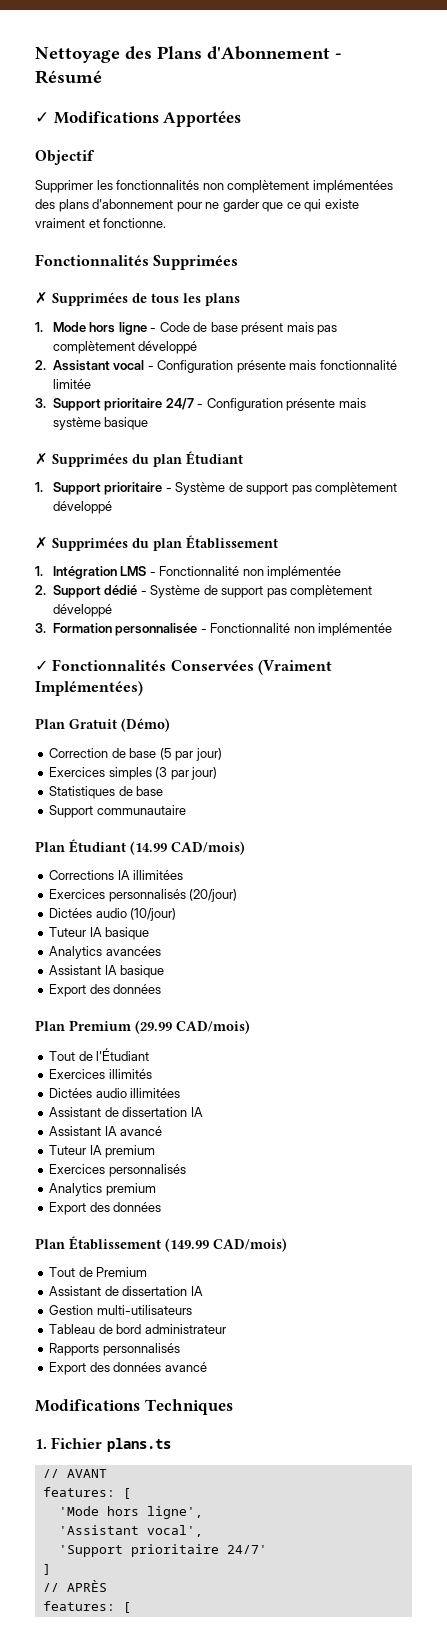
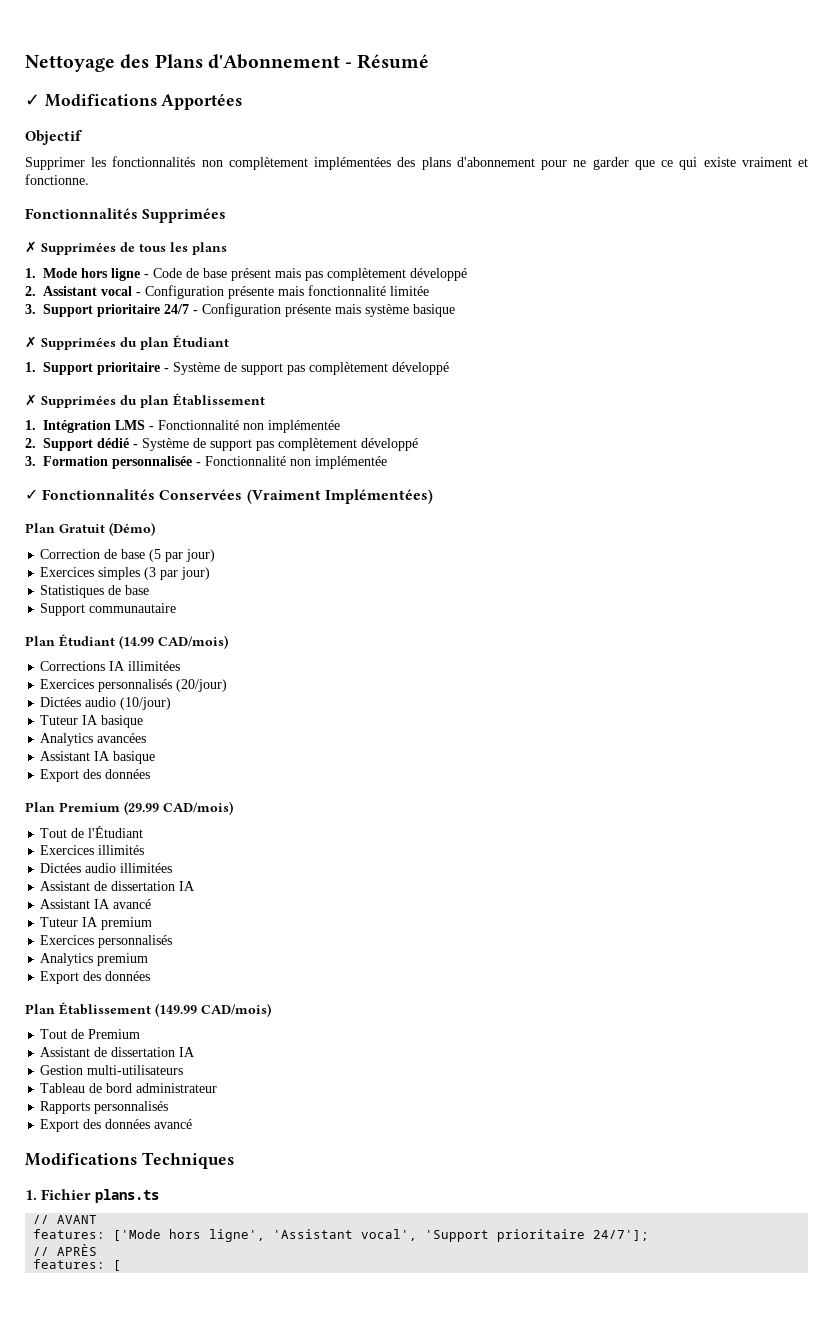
  // AVANT
- features: [
- 'Mode hors ligne',
- 'Assistant vocal',
- 'Support prioritaire 24/7'
- ]
+ features: ['Mode hors ligne', 'Assistant vocal', 'Support prioritaire 24/7'];

